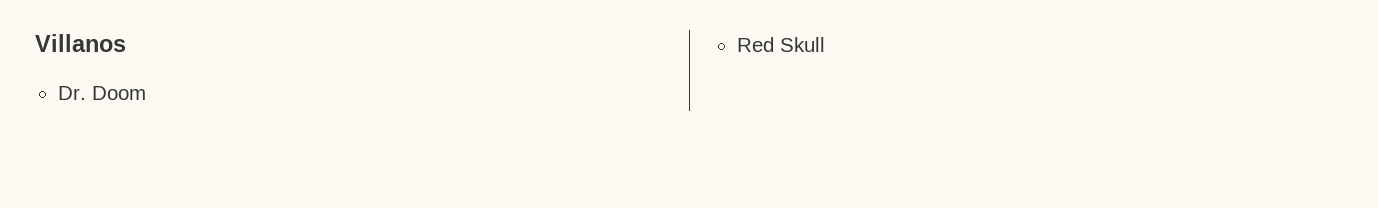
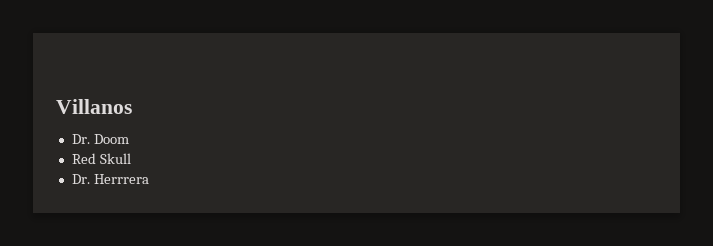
+ Dr. Herrrera

